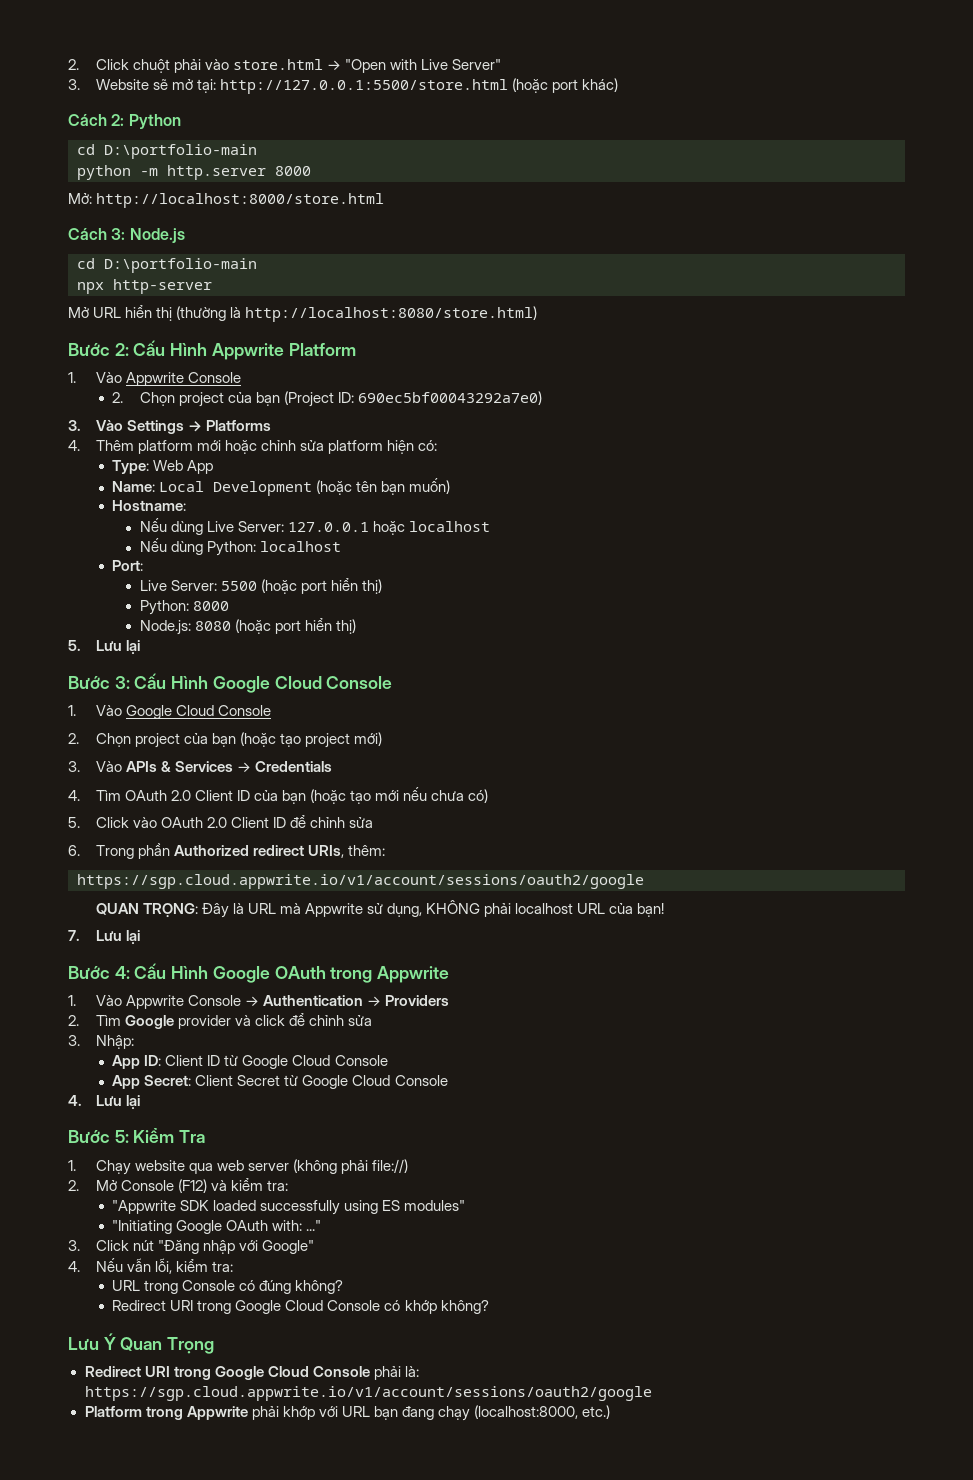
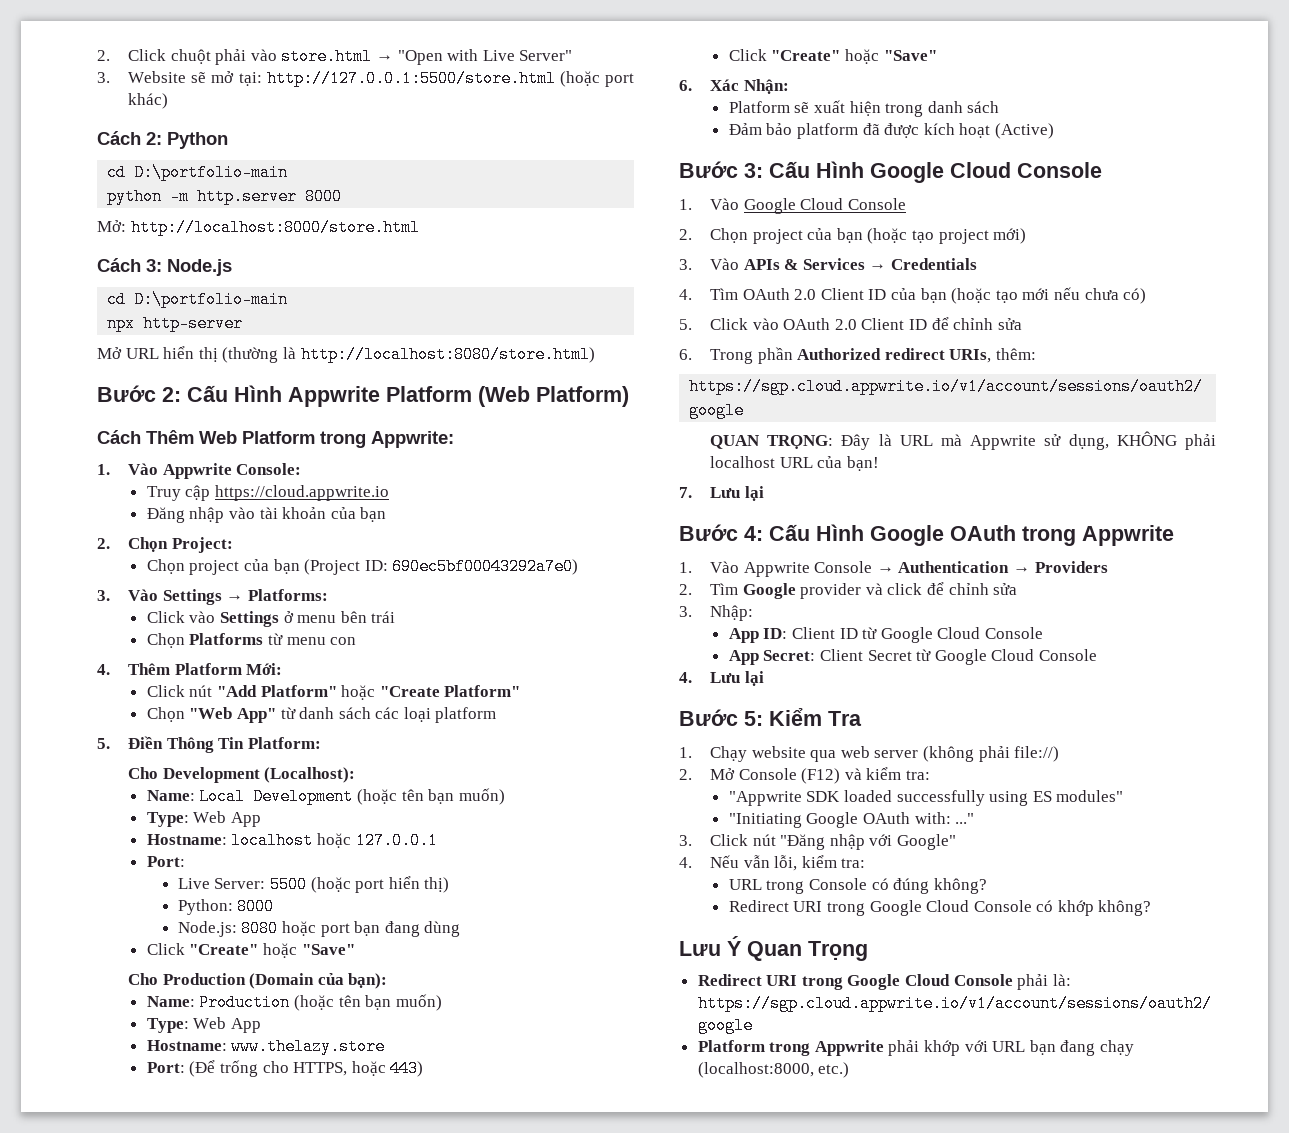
- Bước 2: Cấu Hình Appwrite Platform
- 1. Vào Appwrite Console
- 2. Chọn project của bạn (Project ID: 690ec5bf00043292a7e0)
+ Bước 2: Cấu Hình Appwrite Platform (Web Platform)
+ Cách Thêm Web Platform trong Appwrite:
+ 1. Vào Appwrite Console:
+ Truy cập https://cloud.appwrite.io
+ Đăng nhập vào tài khoản của bạn
+ 2. Chọn Project:
+ Chọn project của bạn (Project ID: 690ec5bf00043292a7e0)
- 3. Vào Settings → Platforms
- 4. Thêm platform mới hoặc chỉnh sửa platform hiện có:
- Type: Web App
+ 3. Vào Settings → Platforms:
+ Click vào Settings ở menu bên trái
+ Chọn Platforms từ menu con
+ 4. Thêm Platform Mới:
+ Click nút "Add Platform" hoặc "Create Platform"
+ Chọn "Web App" từ danh sách các loại platform
+ 5. Điền Thông Tin Platform:
+ Cho Development (Localhost):
  Name: Local Development (hoặc tên bạn muốn)
- Hostname:
- Nếu dùng Live Server: 127.0.0.1 hoặc localhost
- Nếu dùng Python: localhost
+ Type: Web App
+ Hostname: localhost hoặc 127.0.0.1
- Node.js: 8080 (hoặc port hiển thị)
- 5. Lưu lại
+ Node.js: 8080 hoặc port bạn đang dùng
+ Click "Create" hoặc "Save"
+ Cho Production (Domain của bạn):
+ Name: Production (hoặc tên bạn muốn)
+ Type: Web App
+ Hostname: www.thelazy.store
+ Port: (Để trống cho HTTPS, hoặc 443)
+ Click "Create" hoặc "Save"
+ 6. Xác Nhận:
+ Platform sẽ xuất hiện trong danh sách
+ Đảm bảo platform đã được kích hoạt (Active)

